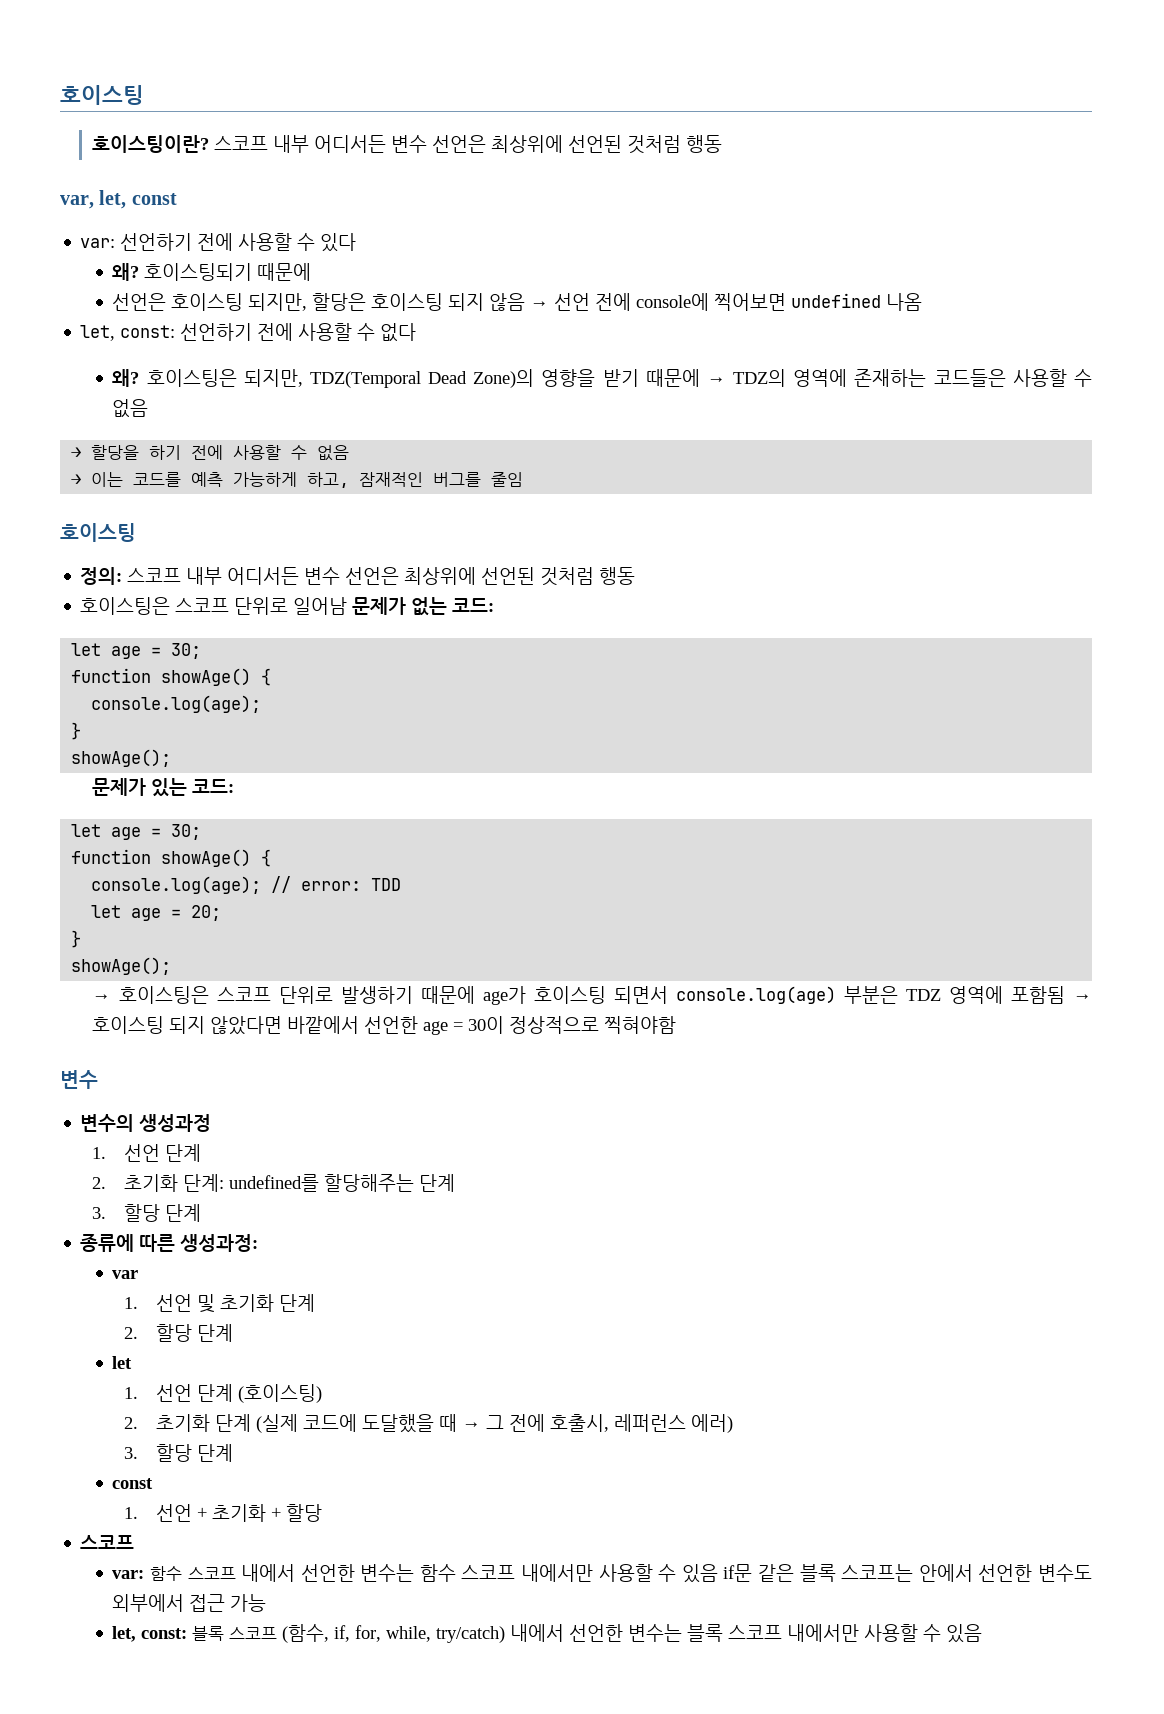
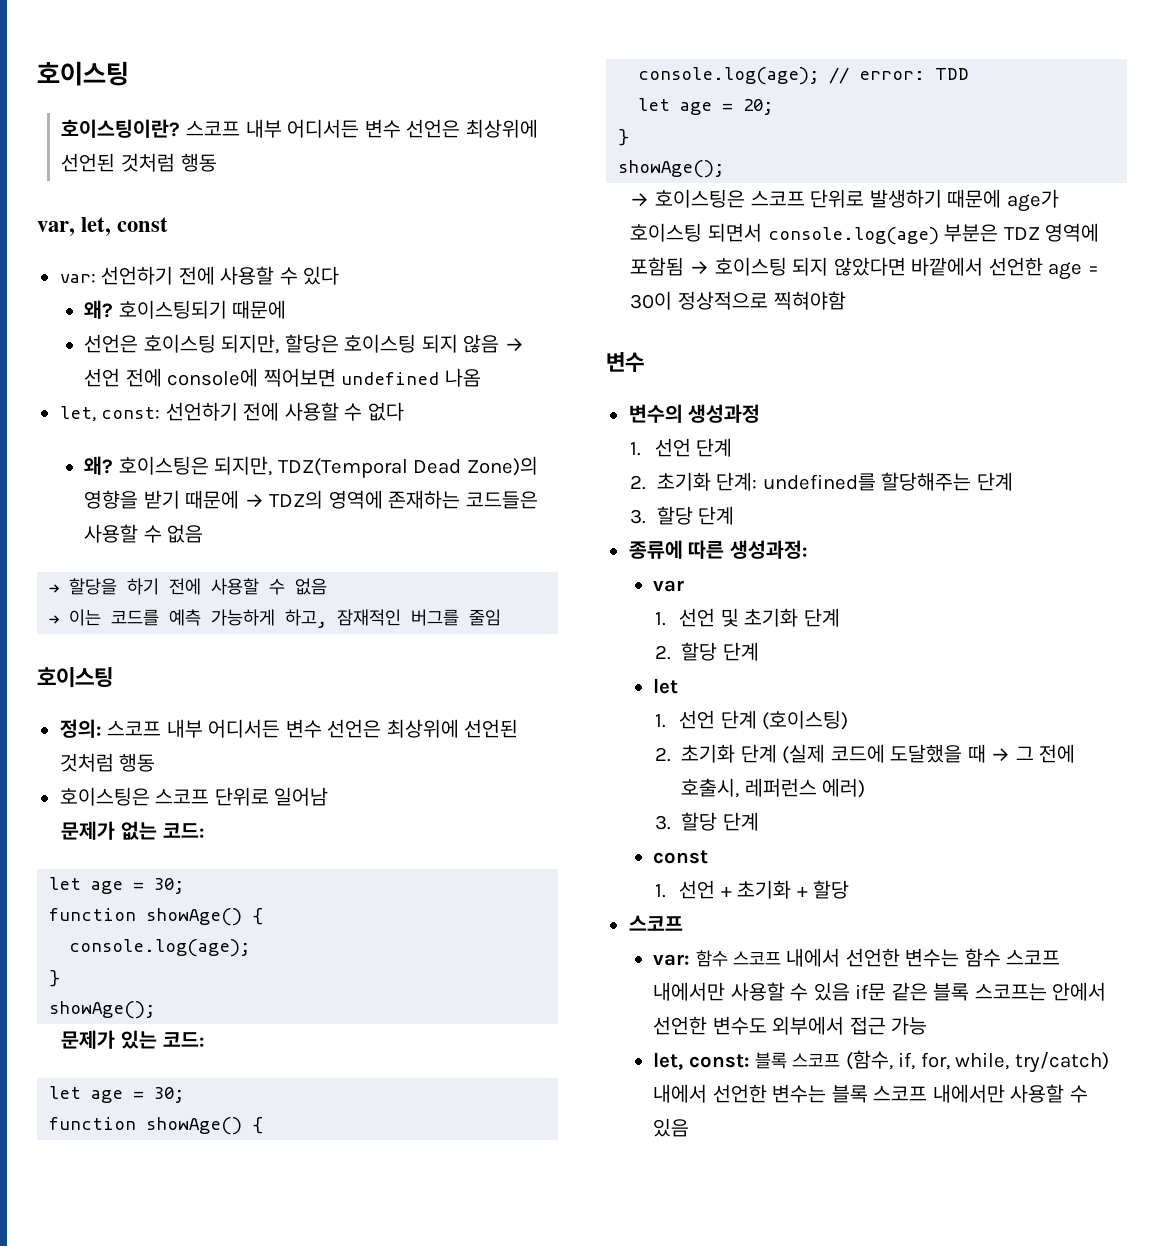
- 호이스팅은 스코프 단위로 일어남 문제가 없는 코드:
+ 호이스팅은 스코프 단위로 일어남
+ 문제가 없는 코드:

